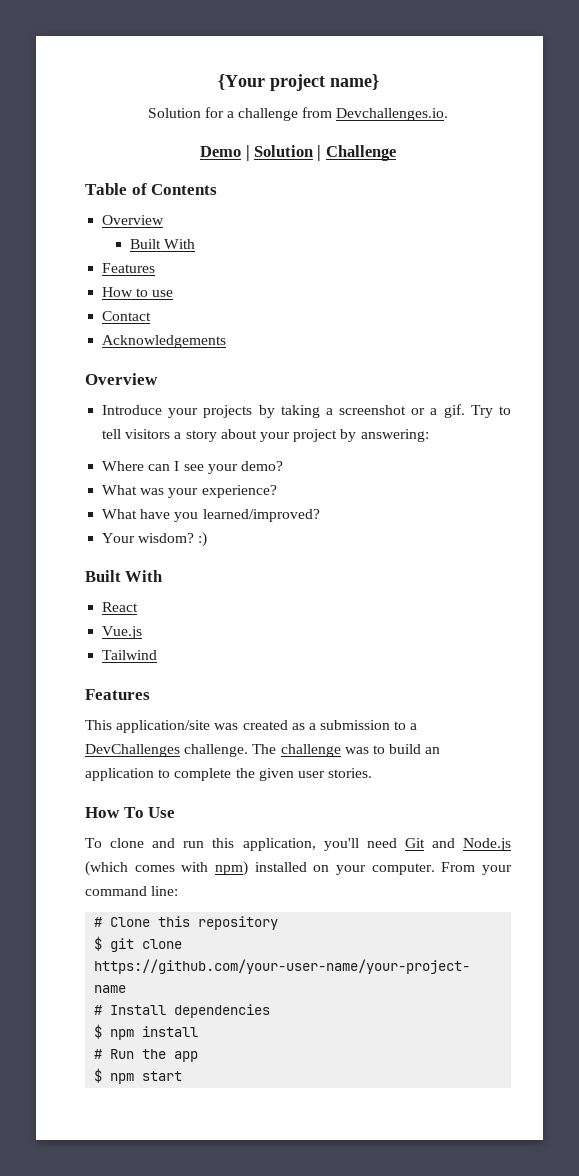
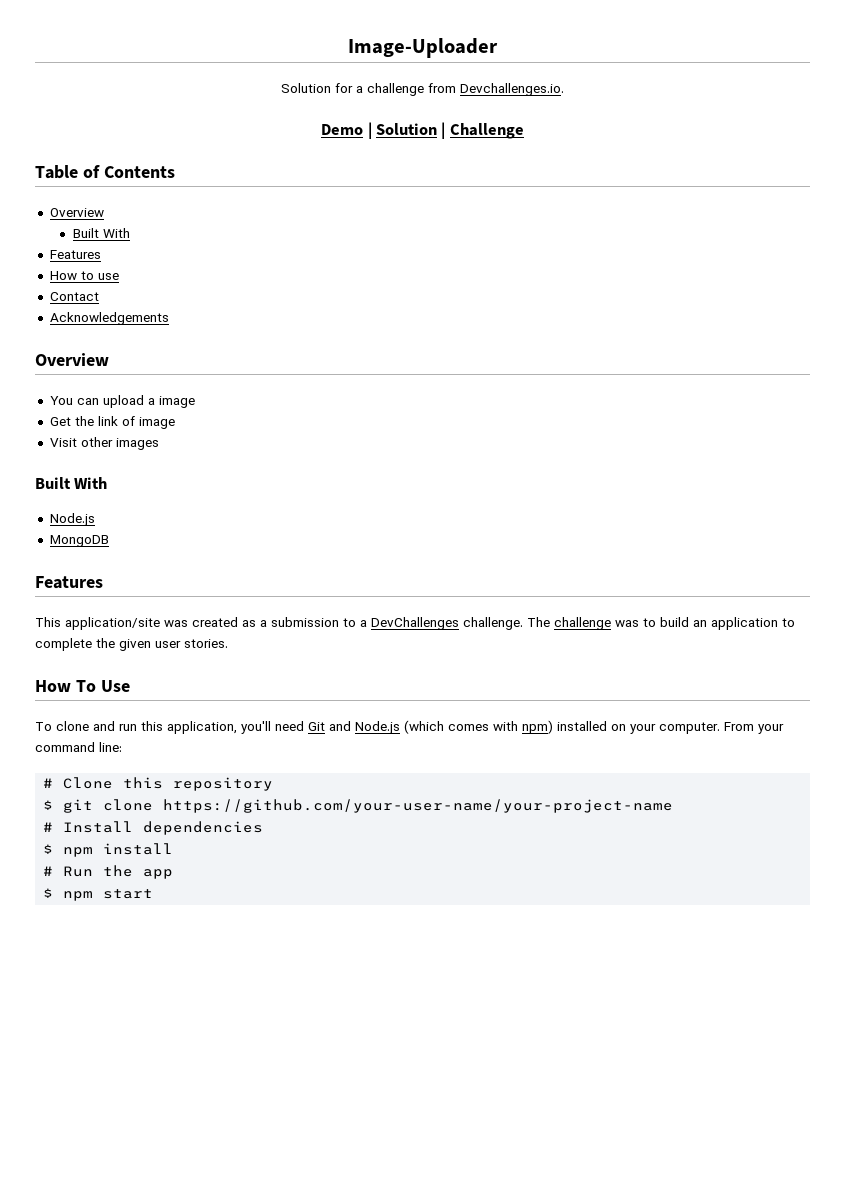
- {Your project name}
+ Image-Uploader
- Introduce your projects by taking a screenshot or a gif. Try to tell visitors a story about your project by answering:
- Where can I see your demo?
- What was your experience?
- What have you learned/improved?
- Your wisdom? :)
+ You can upload a image
+ Get the link of image
+ Visit other images
  Built With
- React
- Vue.js
- Tailwind
+ Node.js
+ MongoDB

